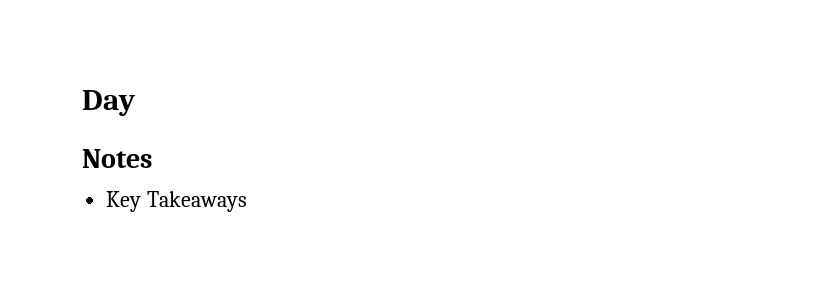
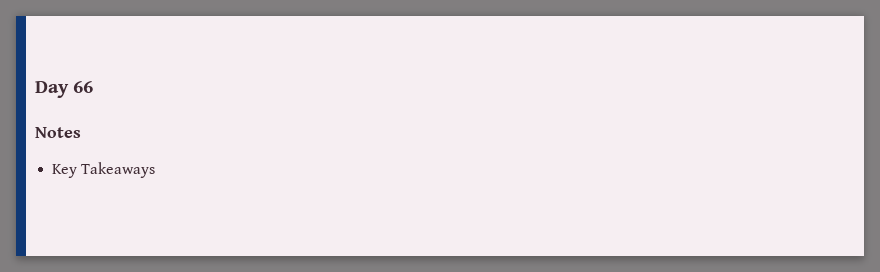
- Day
+ Day 66

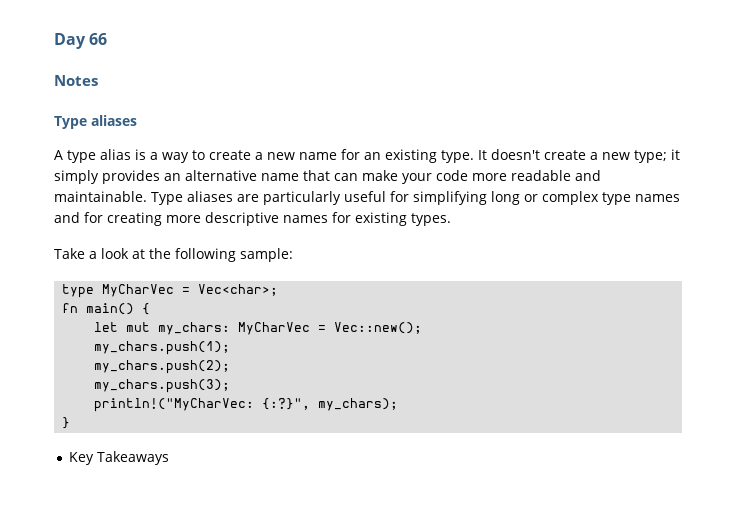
  Notes
+ Type aliases
+ A type alias is a way to create a new name for an existing type. It doesn't create a new type; it simply provides an alternative name that can make your code more readable and maintainable. Type aliases are particularly useful for simplifying long or complex type names and for creating more descriptive names for existing types.
+ Take a look at the following sample:
+ type MyCharVec = Vec<char>;
+ fn main() {
+ let mut my_chars: MyCharVec = Vec::new();
+ my_chars.push(1);
+ my_chars.push(2);
+ my_chars.push(3);
+ println!("MyCharVec: {:?}", my_chars);
+ }

